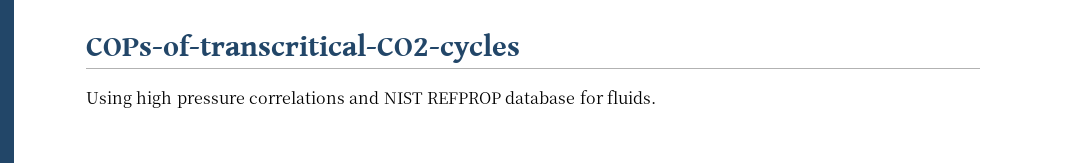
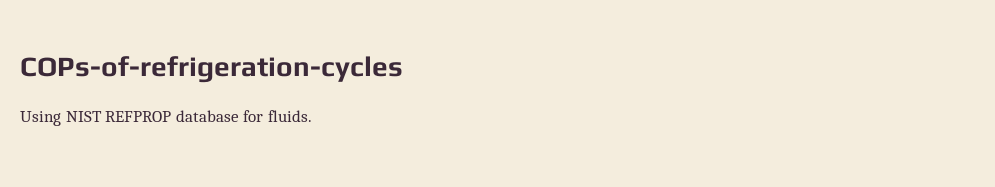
- COPs-of-transcritical-CO2-cycles
+ COPs-of-refrigeration-cycles
- Using high pressure correlations and NIST REFPROP database for fluids.
+ Using NIST REFPROP database for fluids.

